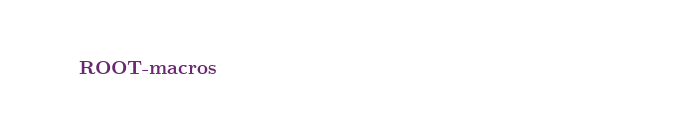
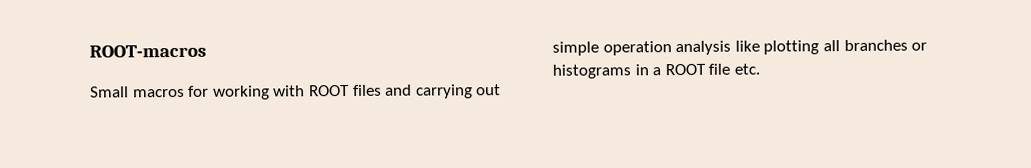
+ Small macros for working with ROOT files and carrying out simple operation analysis like plotting all branches or histograms in a ROOT file etc.

